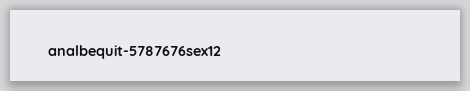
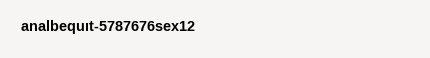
- analbequit-5787676sex12
+ analbequıt-5787676sex12

